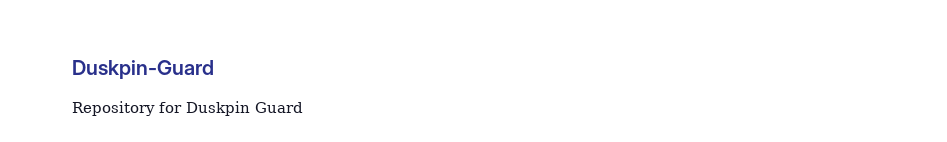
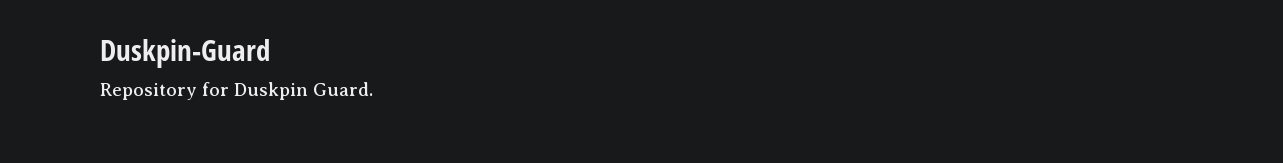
- Repository for Duskpin Guard
+ Repository for Duskpin Guard.

